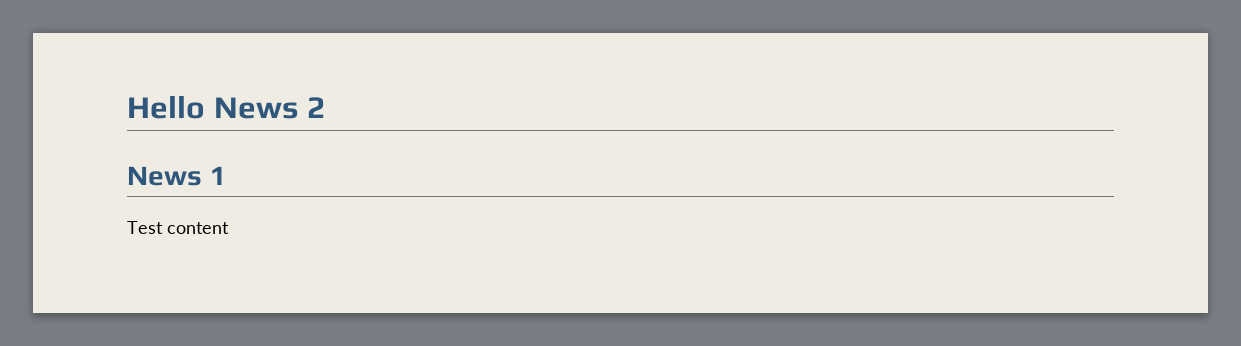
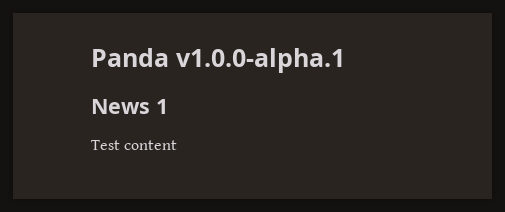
- Hello News 2
+ Panda v1.0.0-alpha.1

